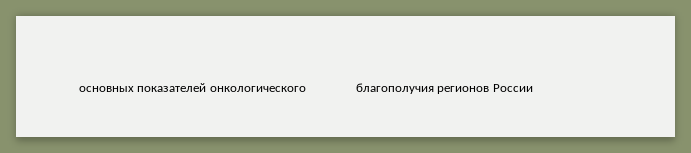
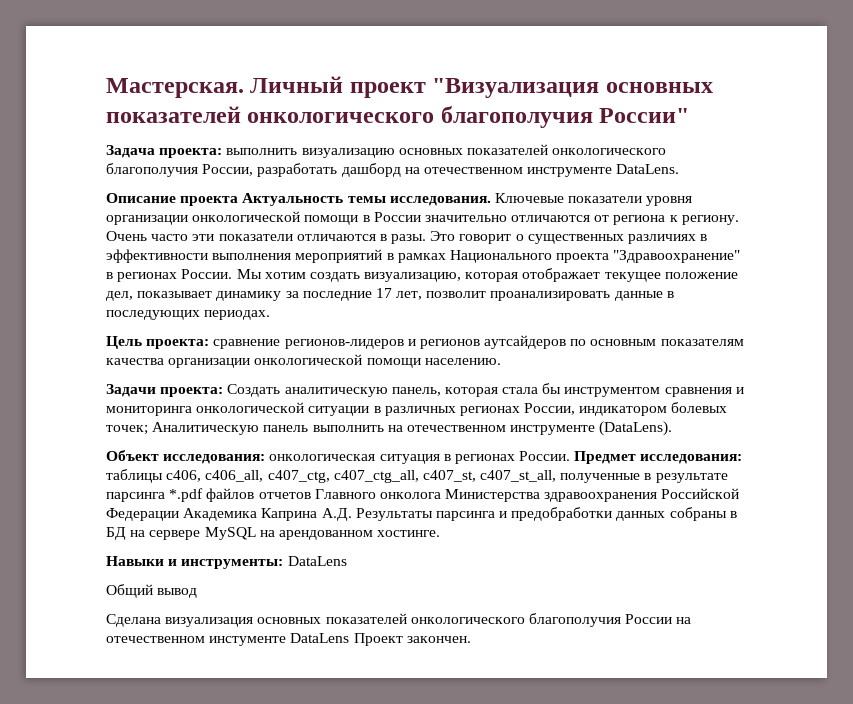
- основных показателей онкологического благополучия регионов России
+ Мастерская. Личный проект "Визуализация основных показателей онкологического благополучия России"
+ Задача проекта: выполнить визуализацию основных показателей онкологического благополучия России, разработать дашборд на отечественном инструменте DataLens.
+ Описание проекта Актуальность темы исследования. Ключевые показатели уровня организации онкологической помощи в России значительно отличаются от региона к региону. Очень часто эти показатели отличаются в разы. Это говорит о существенных различиях в эффективности выполнения мероприятий в рамках Национального проекта "Здравоохранение" в регионах России. Мы хотим создать визуализацию, которая отображает текущее положение дел, показывает динамику за последние 17 лет, позволит проанализировать данные в последующих периодах.
+ Цель проекта: сравнение регионов-лидеров и регионов аутсайдеров по основным показателям качества организации онкологической помощи населению.
+ Задачи проекта: Создать аналитическую панель, которая стала бы инструментом сравнения и мониторинга онкологической ситуации в различных регионах России, индикатором болевых точек; Аналитическую панель выполнить на отечественном инструменте (DataLens).
+ Объект исследования: онкологическая ситуация в регионах России. Предмет исследования: таблицы c406, c406_all, c407_ctg, c407_ctg_all, c407_st, c407_st_all, полученные в результате парсинга *.pdf файлов отчетов Главного онколога Министерства здравоохранения Российской Федерации Академика Каприна А.Д. Результаты парсинга и предобработки данных собраны в БД на сервере MySQL на арендованном хостинге.
+ Навыки и инструменты: DataLens
+ Общий вывод
+ Сделана визуализация основных показателей онкологического благополучия России на отечественном инстументе DataLens Проект закончен.

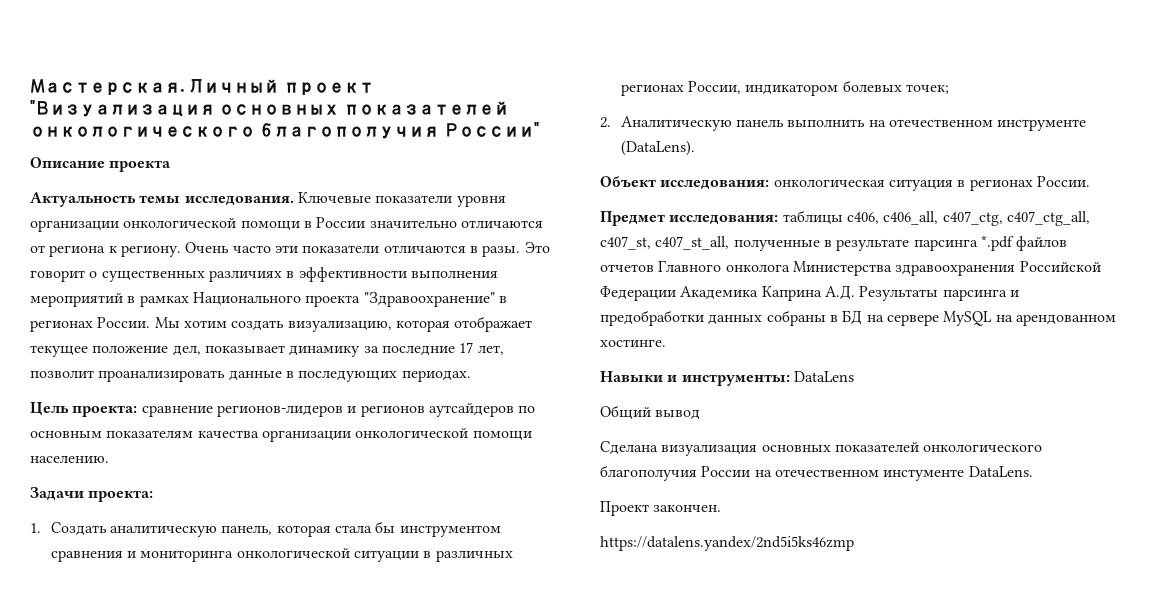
- Задача проекта: выполнить визуализацию основных показателей онкологического благополучия России, разработать дашборд на отечественном инструменте DataLens.
- Описание проекта Актуальность темы исследования.
+ Описание проекта
+ Актуальность темы исследования.
- Задачи проекта: Создать аналитическую панель, которая стала бы инструментом сравнения и мониторинга онкологической ситуации в различных регионах России, индикатором болевых точек; Аналитическую панель выполнить на отечественном инструменте (DataLens).
+ Задачи проекта:
+ 1. Создать аналитическую панель, которая стала бы инструментом сравнения и мониторинга онкологической ситуации в различных регионах России, индикатором болевых точек;
+ 2. Аналитическую панель выполнить на отечественном инструменте (DataLens).
- Объект исследования: онкологическая ситуация в регионах России. Предмет исследования: таблицы c406, c406_all, c407_ctg, c407_ctg_all, c407_st, c407_st_all, полученные в результате парсинга *.pdf файлов отчетов Главного онколога Министерства здравоохранения Российской Федерации Академика Каприна А.Д. Результаты парсинга и предобработки данных собраны в БД на сервере MySQL на арендованном хостинге.
+ Объект исследования: онкологическая ситуация в регионах России.
+ Предмет исследования: таблицы c406, c406_all, c407_ctg, c407_ctg_all, c407_st, c407_st_all, полученные в результате парсинга *.pdf файлов отчетов Главного онколога Министерства здравоохранения Российской Федерации Академика Каприна А.Д. Результаты парсинга и предобработки данных собраны в БД на сервере MySQL на арендованном хостинге.
- Сделана визуализация основных показателей онкологического благополучия России на отечественном инстументе DataLens Проект закончен.
+ Сделана визуализация основных показателей онкологического благополучия России на отечественном инстументе DataLens.
+ Проект закончен.
+ https://datalens.yandex/2nd5i5ks46zmp

